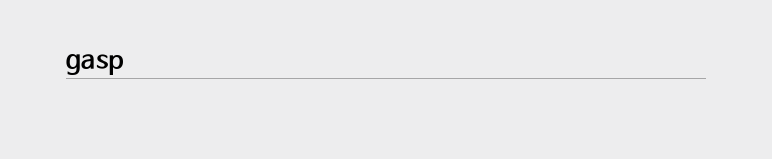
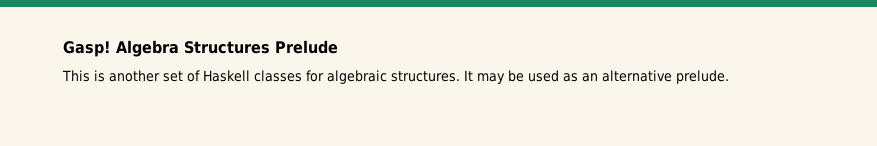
- gasp
+ Gasp! Algebra Structures Prelude
+ This is another set of Haskell classes for algebraic structures. It may be used as an alternative prelude.

